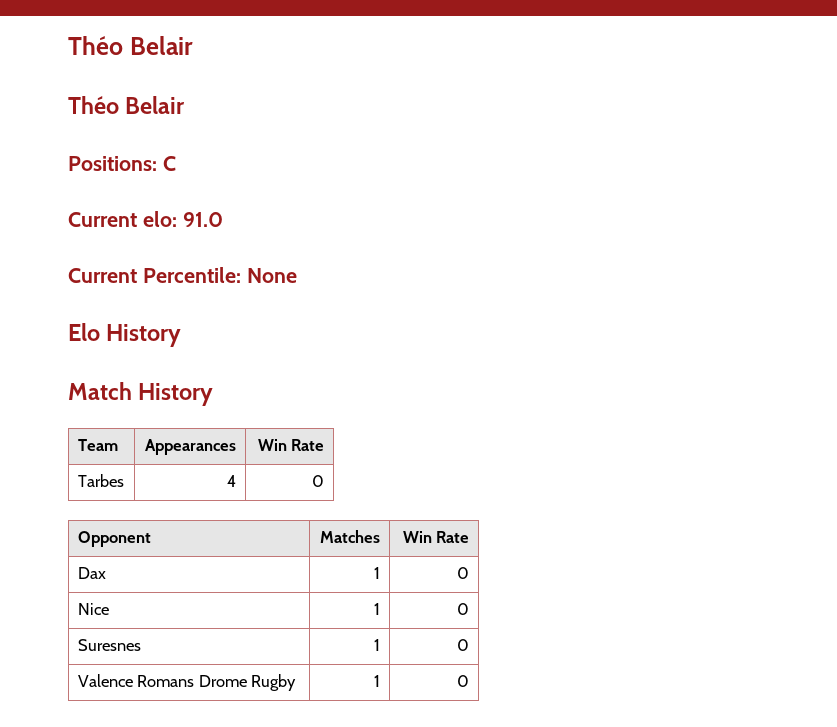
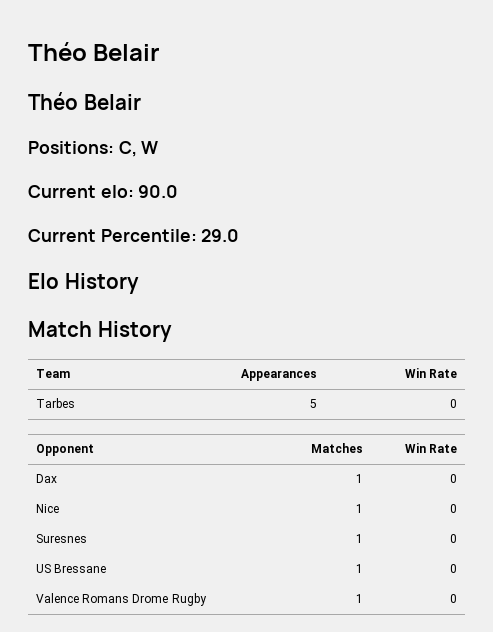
- Positions: C
+ Positions: C, W
- Current elo: 91.0
- Current Percentile: None
+ Current elo: 90.0
+ Current Percentile: 29.0
- Tarbes | 4 | 0
+ Tarbes | 5 | 0
+ US Bressane | 1 | 0

